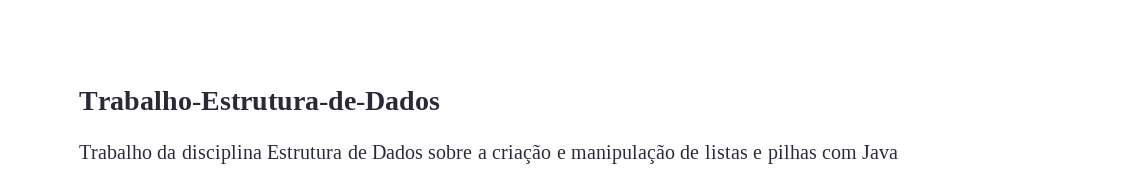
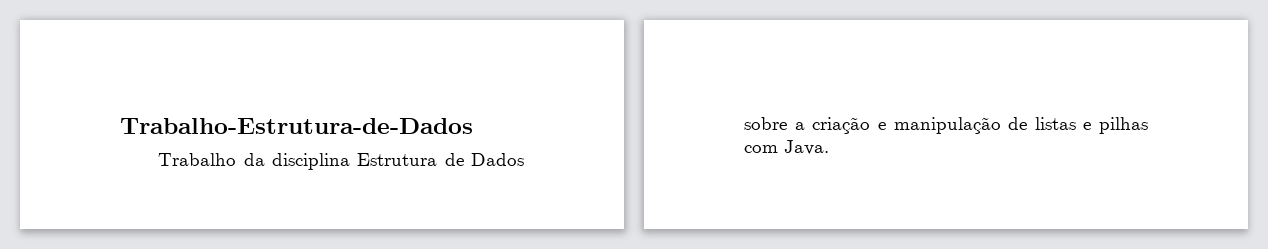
- Trabalho da disciplina Estrutura de Dados sobre a criação e manipulação de listas e pilhas com Java
+ Trabalho da disciplina Estrutura de Dados sobre a criação e manipulação de listas e pilhas com Java.

